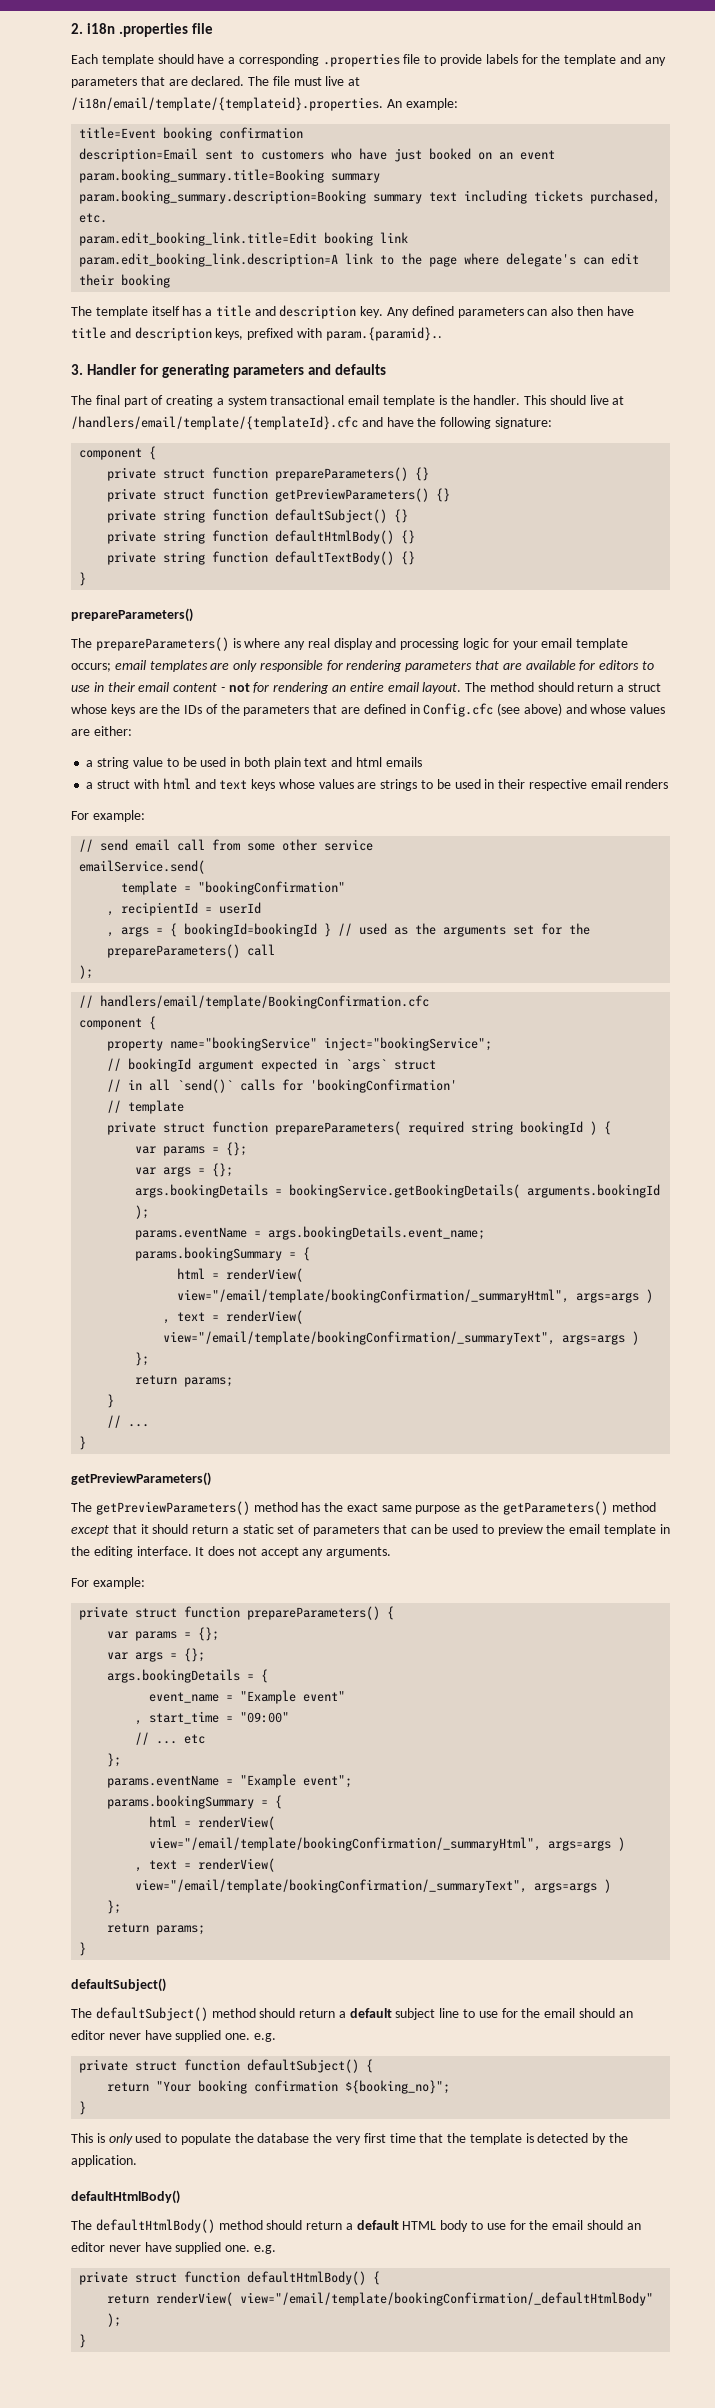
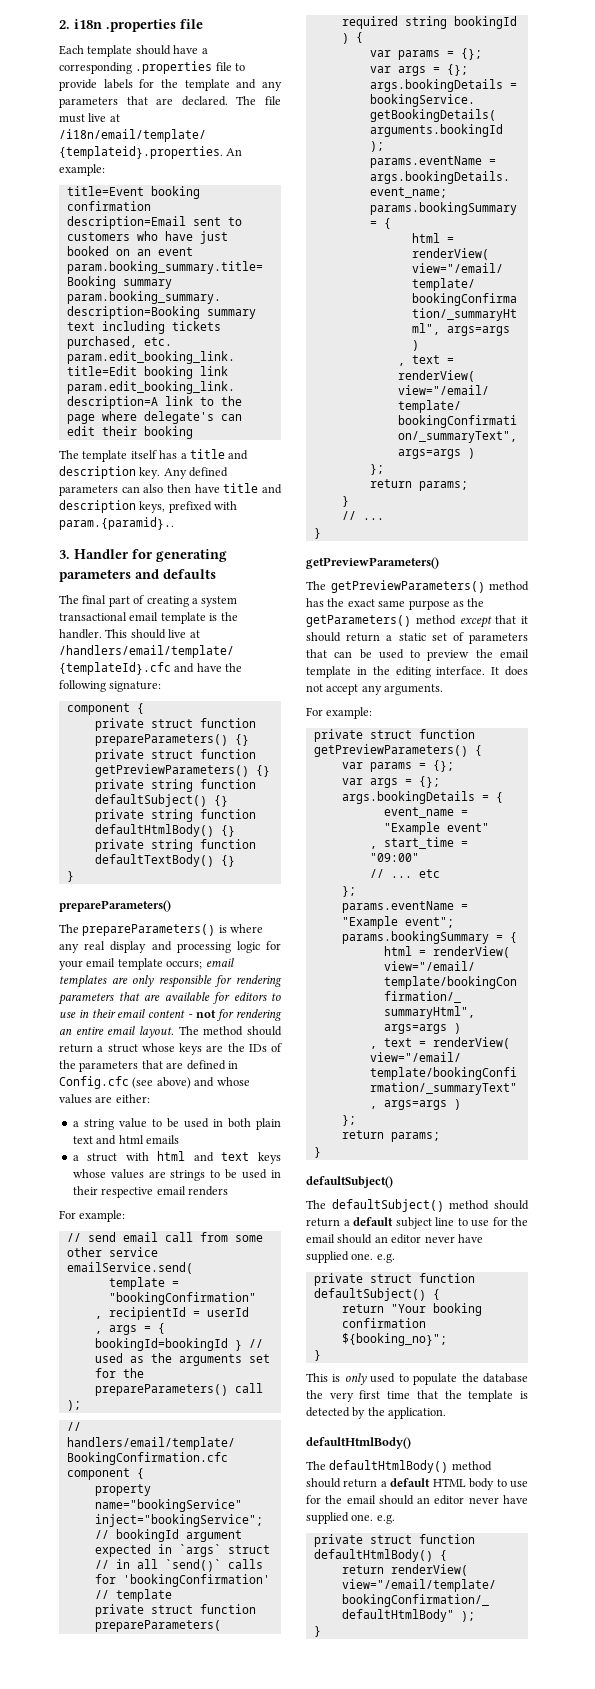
- private struct function prepareParameters() {
+ private struct function getPreviewParameters() {

